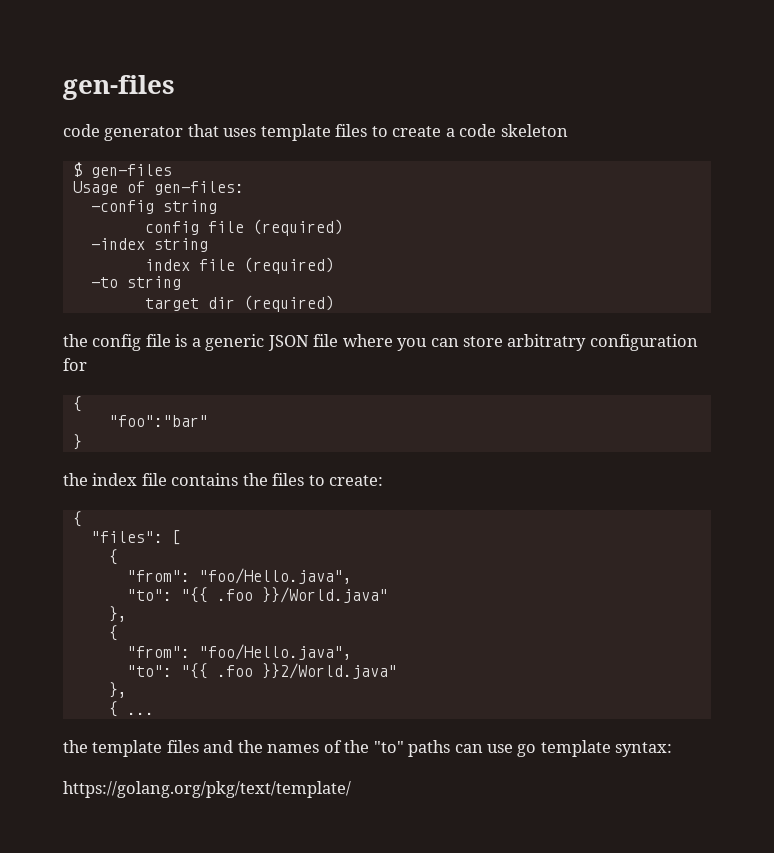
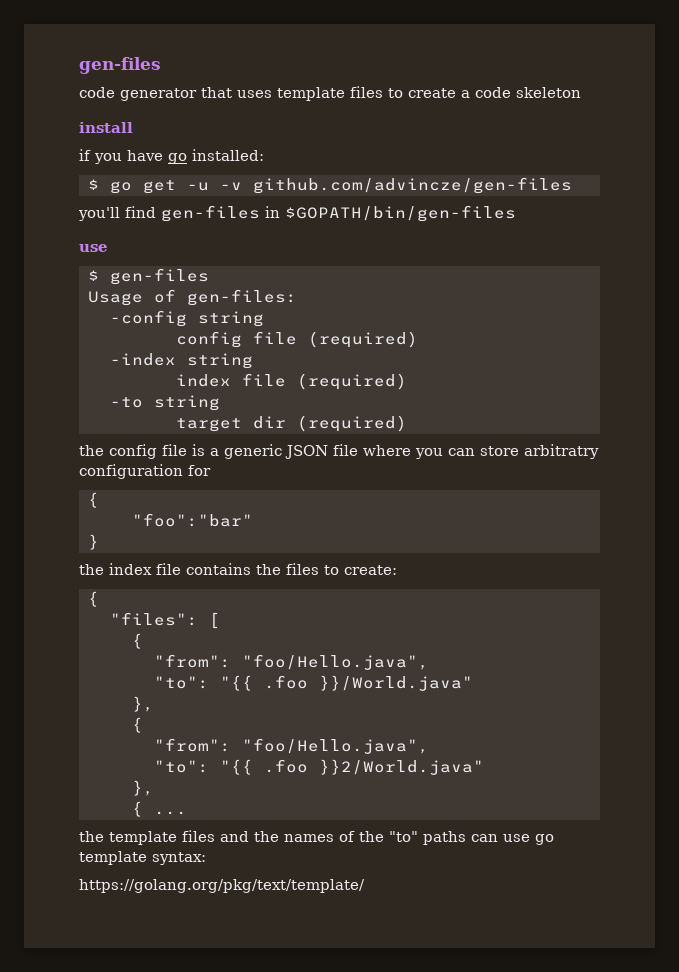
+ install
+ if you have go installed:
+ $ go get -u -v github.com/advincze/gen-files
+ you'll find gen-files in $GOPATH/bin/gen-files
+ use

